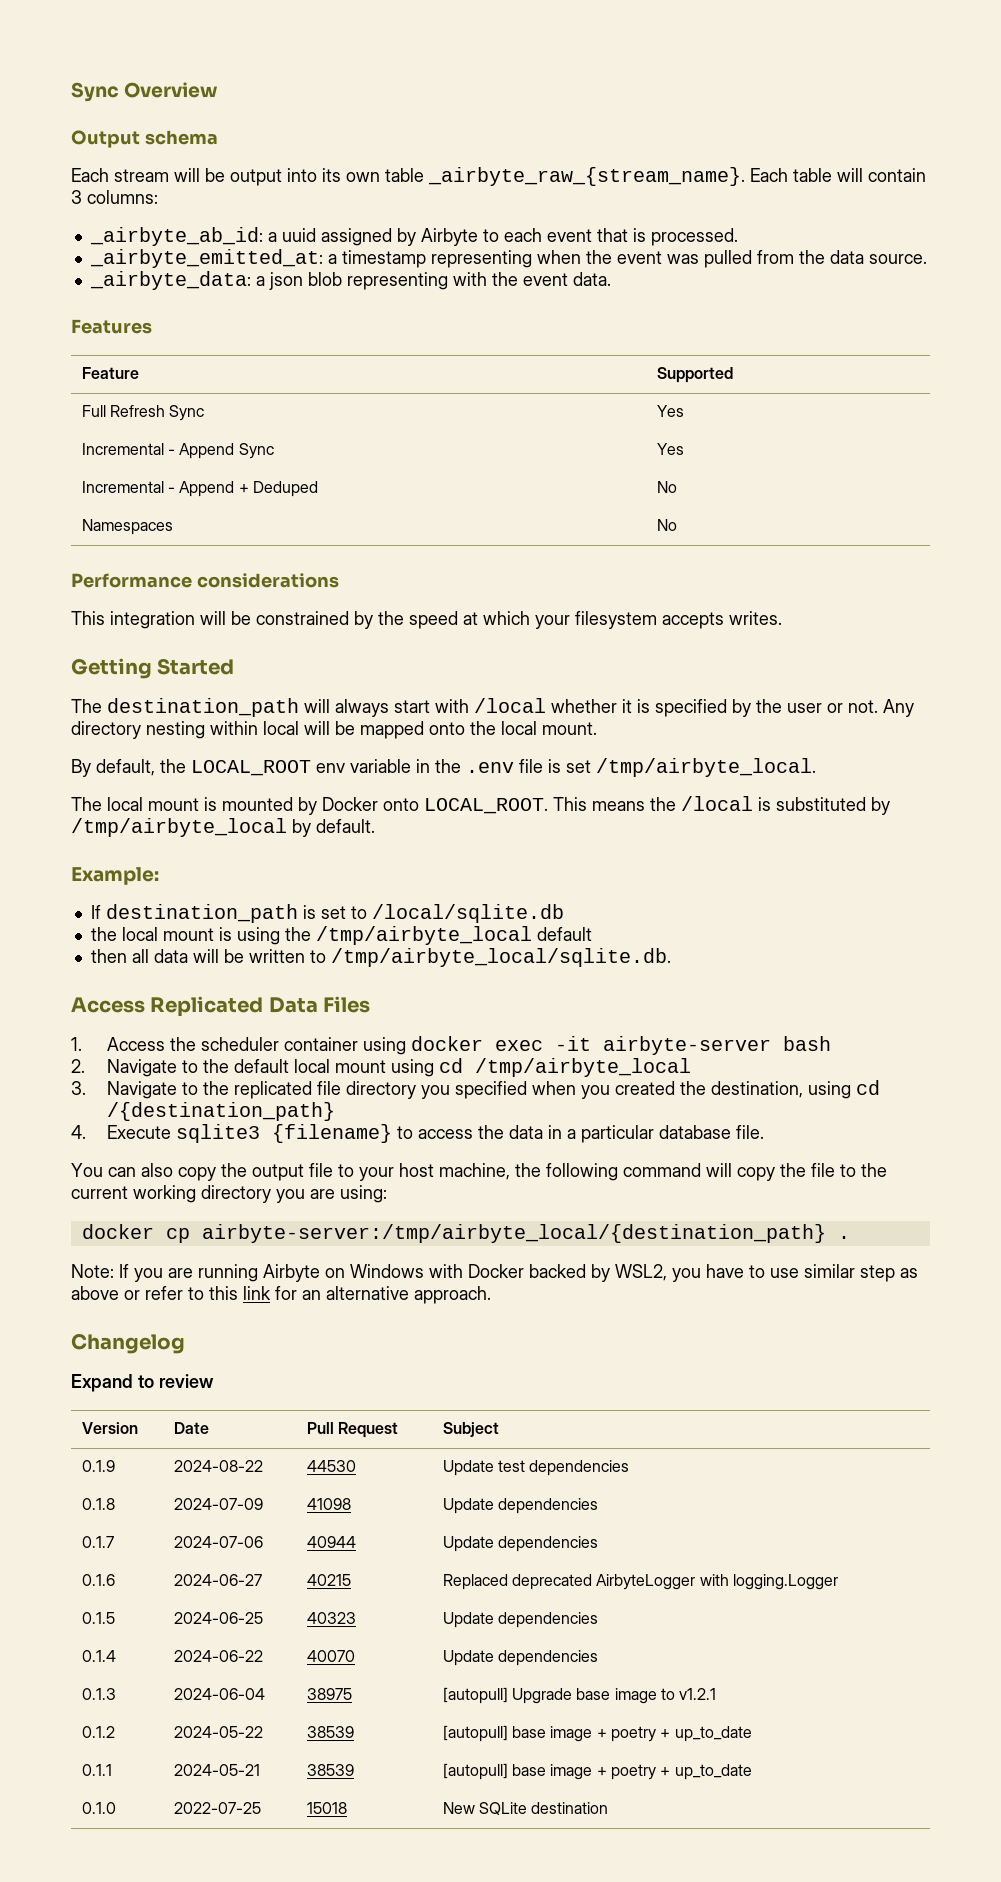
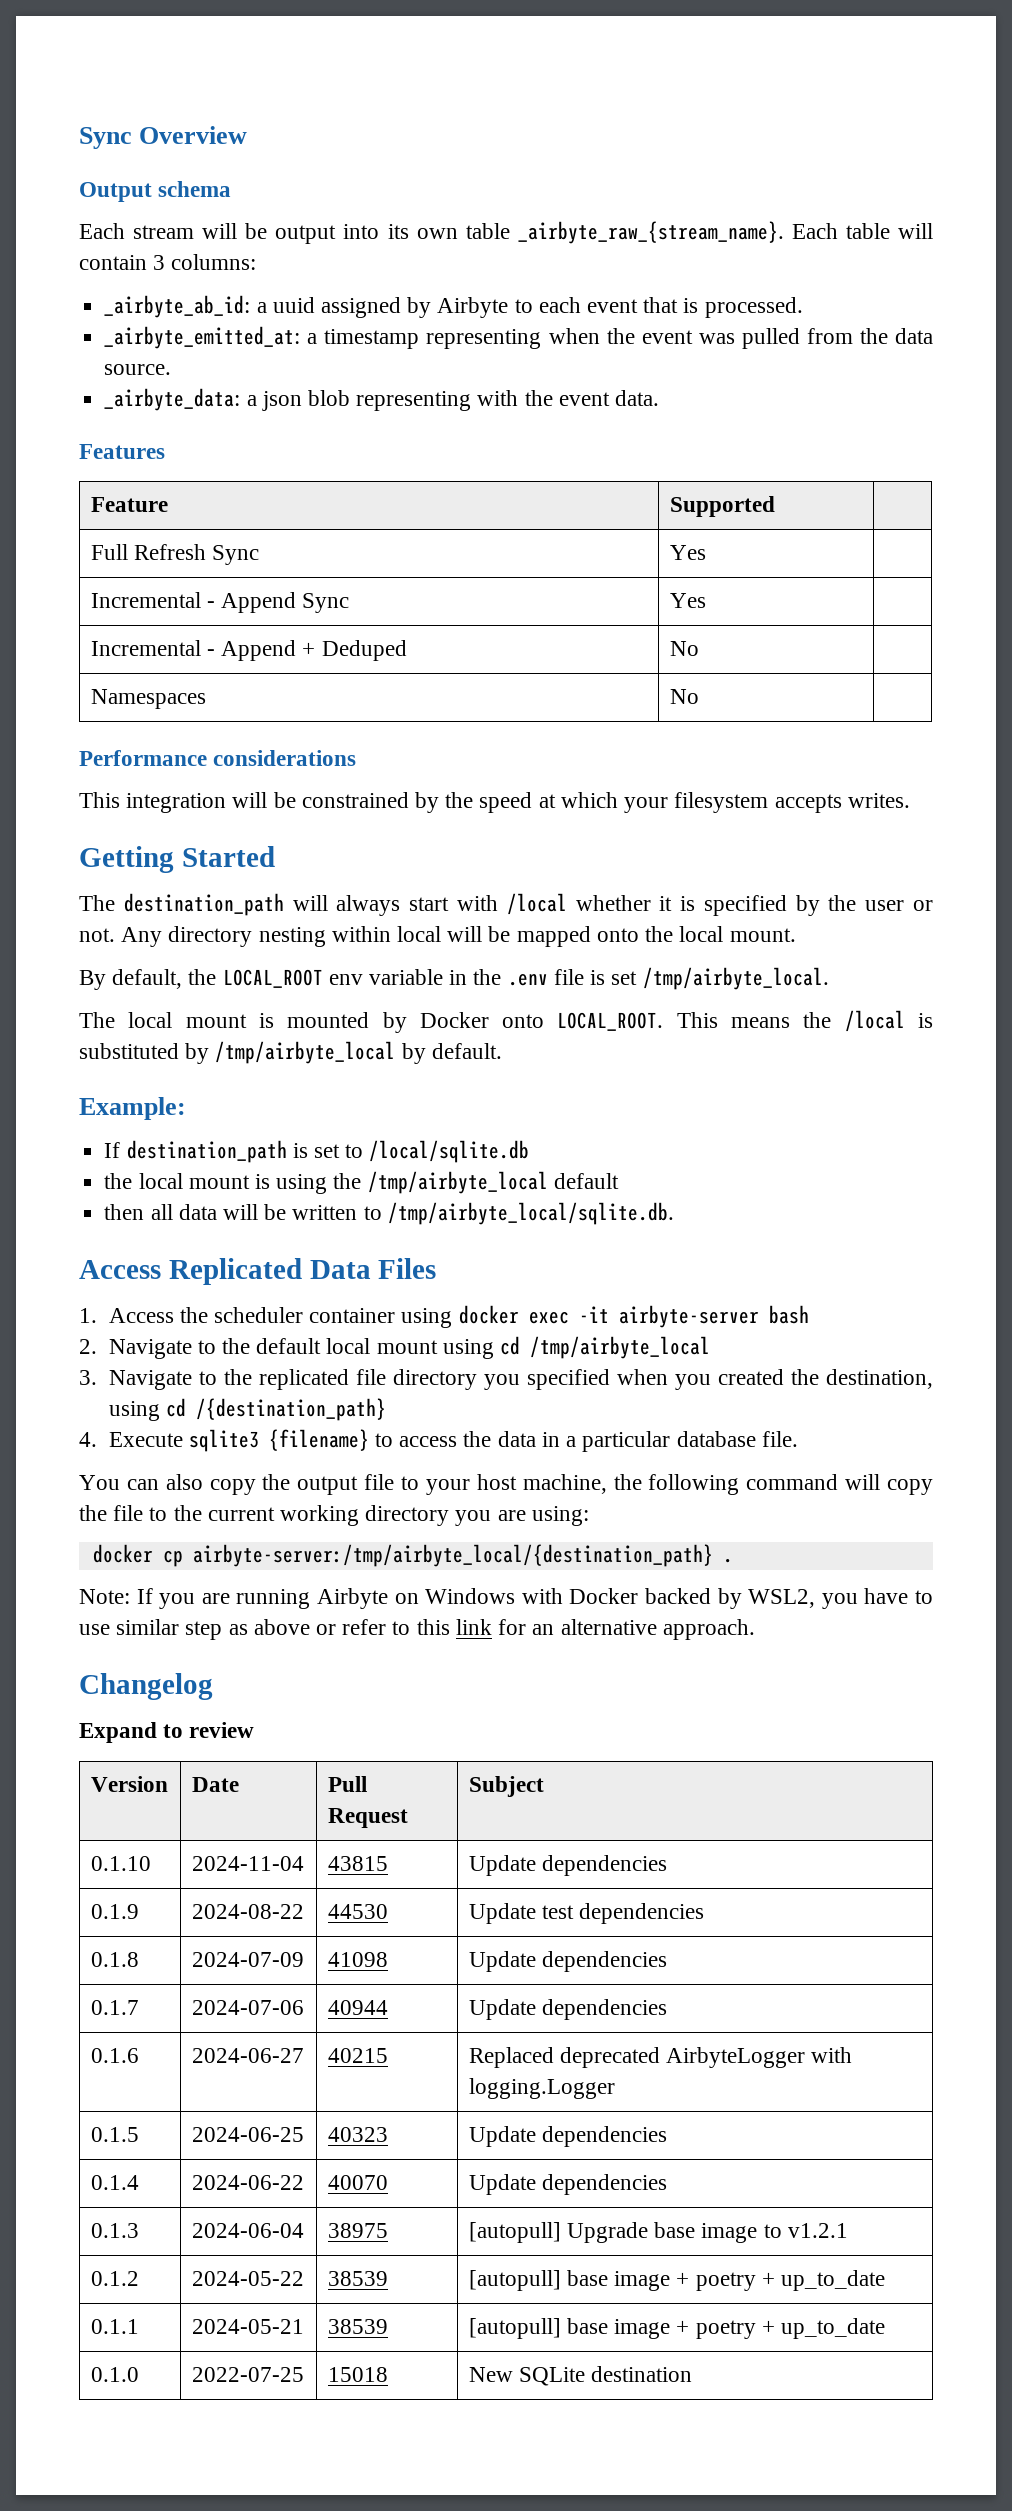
+ 0.1.10 | 2024-11-04 | 43815 | Update dependencies

